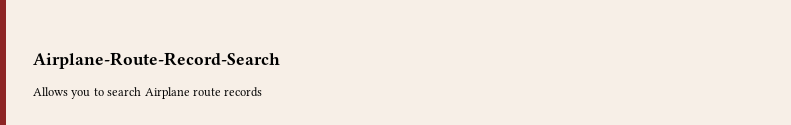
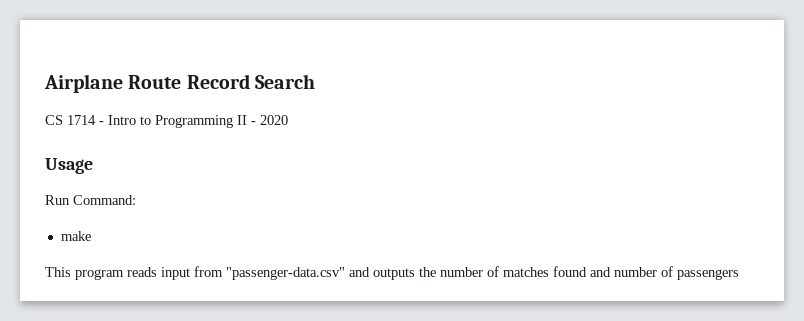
- Airplane-Route-Record-Search
- Allows you to search Airplane route records
+ Airplane Route Record Search
+ CS 1714 - Intro to Programming II - 2020
+ Usage
+ Run Command:
+ make
+ This program reads input from "passenger-data.csv" and outputs the number of matches found and number of passengers

